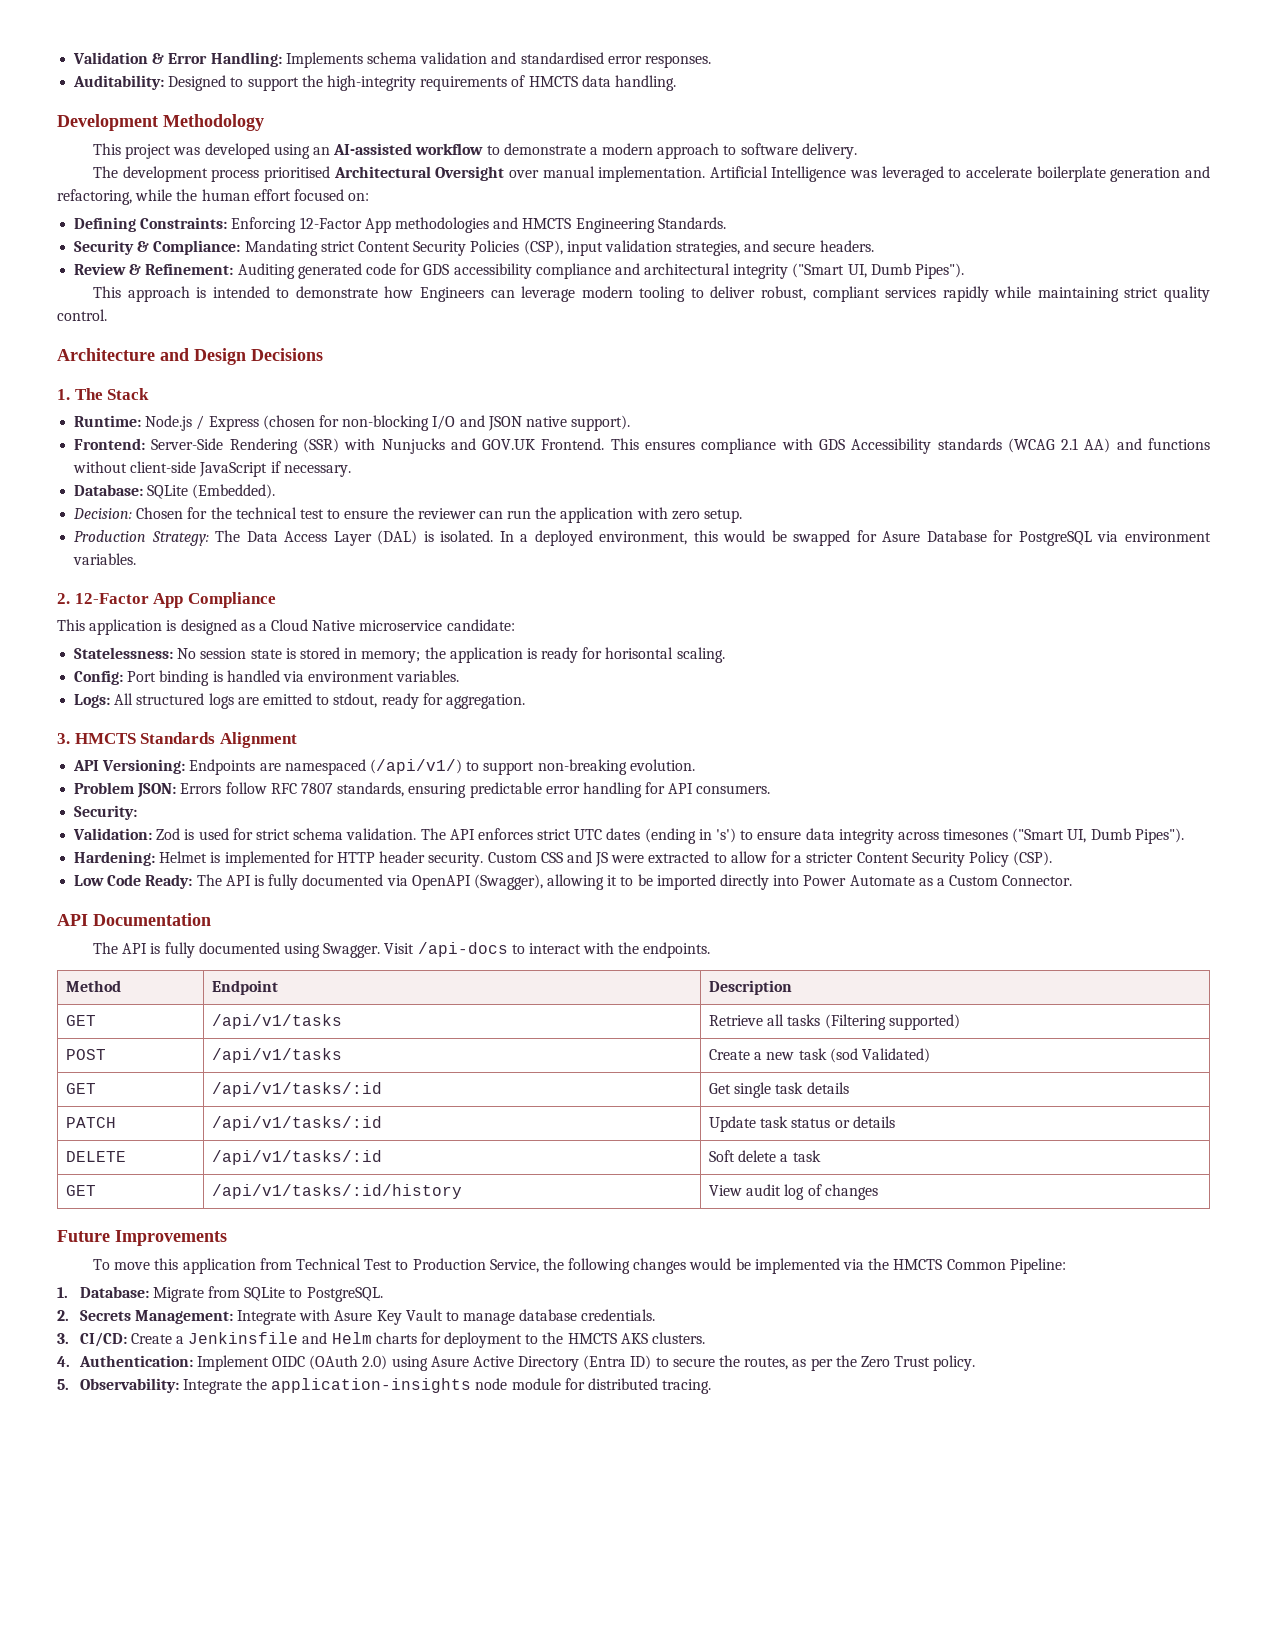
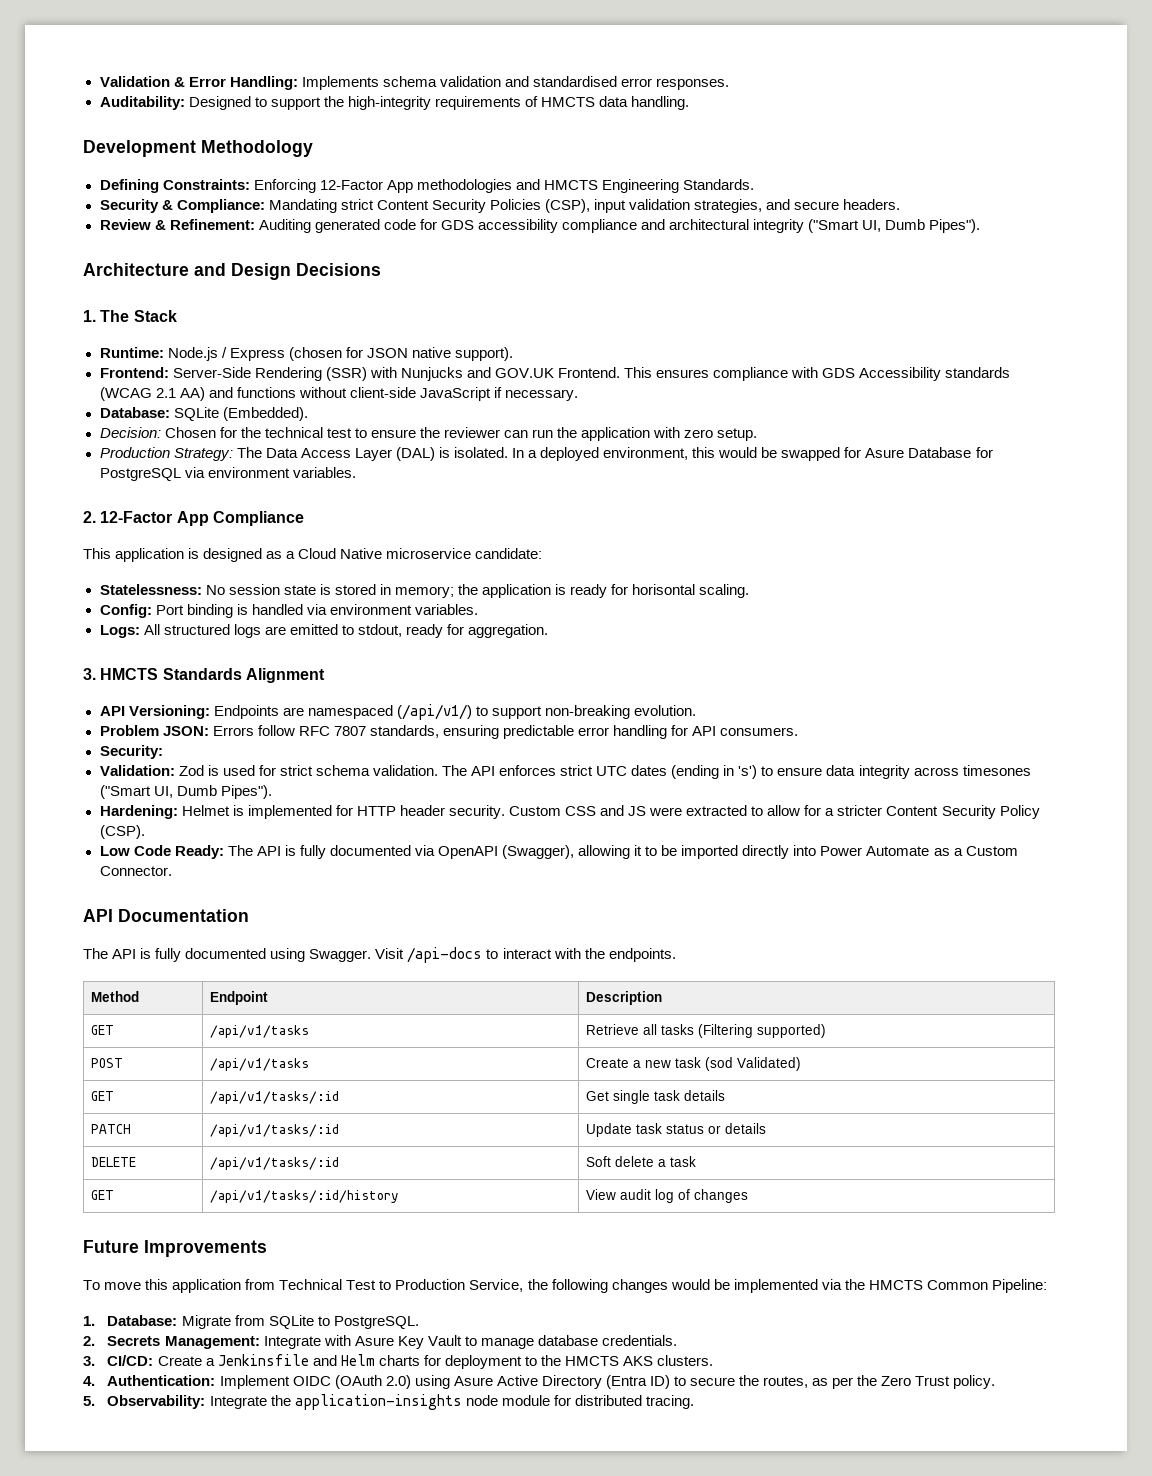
- This project was developed using an AI-assisted workflow to demonstrate a modern approach to software delivery.
- The development process prioritised Architectural Oversight over manual implementation. Artificial Intelligence was leveraged to accelerate boilerplate generation and refactoring, while the human effort focused on:
- This approach is intended to demonstrate how Engineers can leverage modern tooling to deliver robust, compliant services rapidly while maintaining strict quality control.
- Runtime: Node.js / Express (chosen for non-blocking I/O and JSON native support).
+ Runtime: Node.js / Express (chosen for JSON native support).

